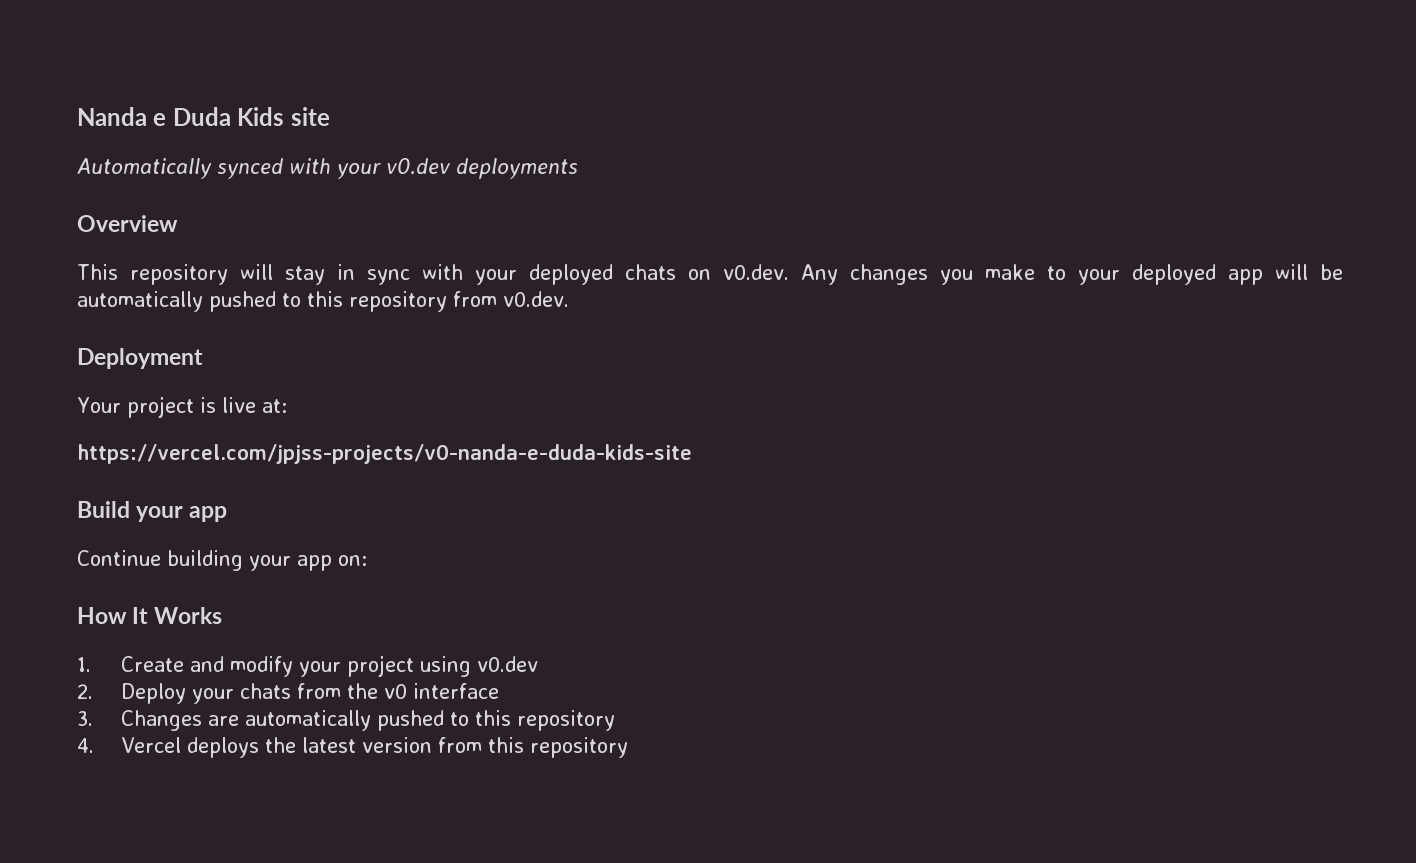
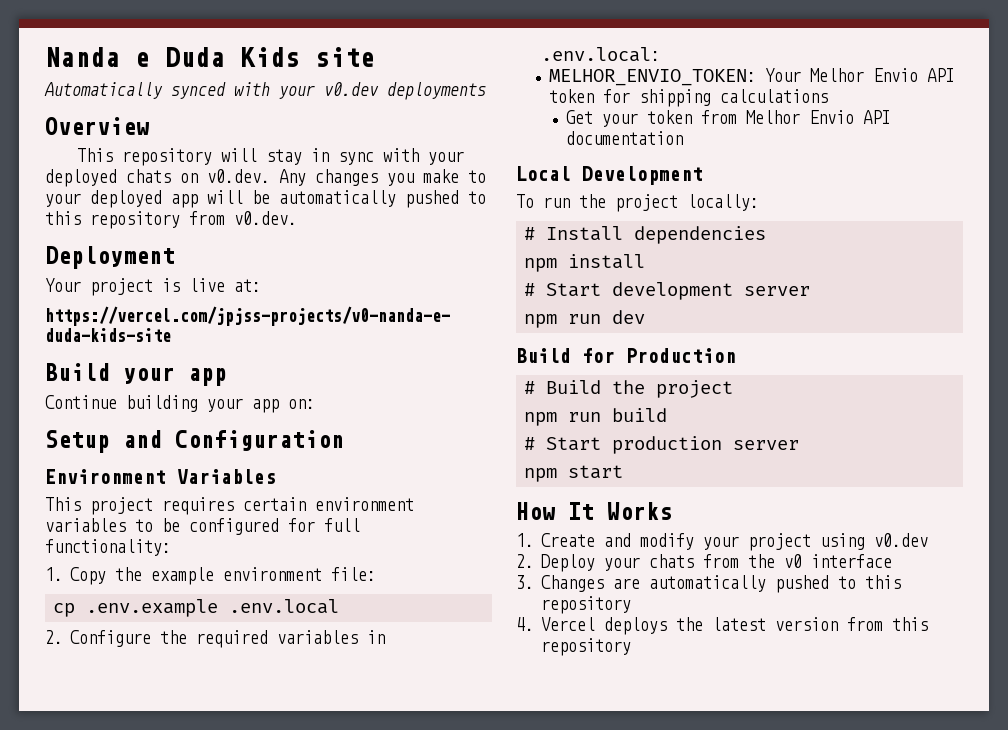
+ Setup and Configuration
+ Environment Variables
+ This project requires certain environment variables to be configured for full functionality:
+ 1. Copy the example environment file:
+ cp .env.example .env.local
+ 2. Configure the required variables in .env.local:
+ MELHOR_ENVIO_TOKEN: Your Melhor Envio API token for shipping calculations
+ Get your token from Melhor Envio API documentation
+ Local Development
+ To run the project locally:
+ # Install dependencies
+ npm install
+ # Start development server
+ npm run dev
+ Build for Production
+ # Build the project
+ npm run build
+ # Start production server
+ npm start

